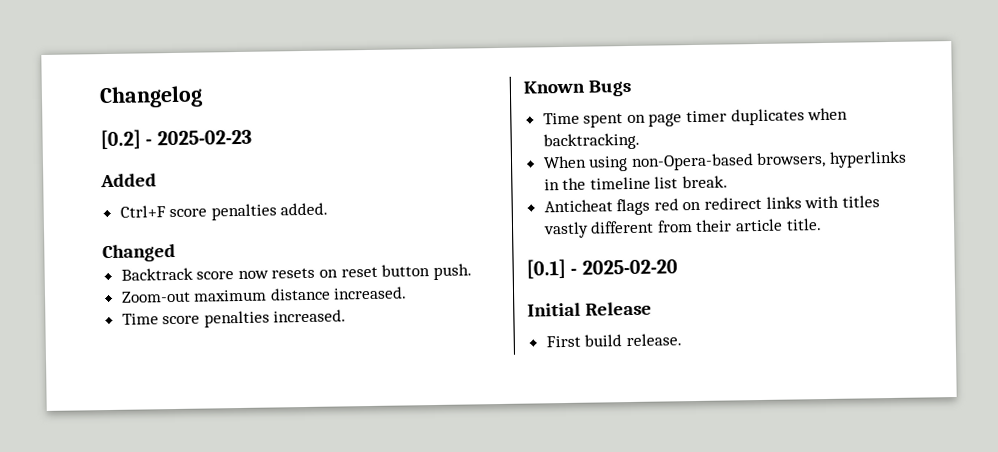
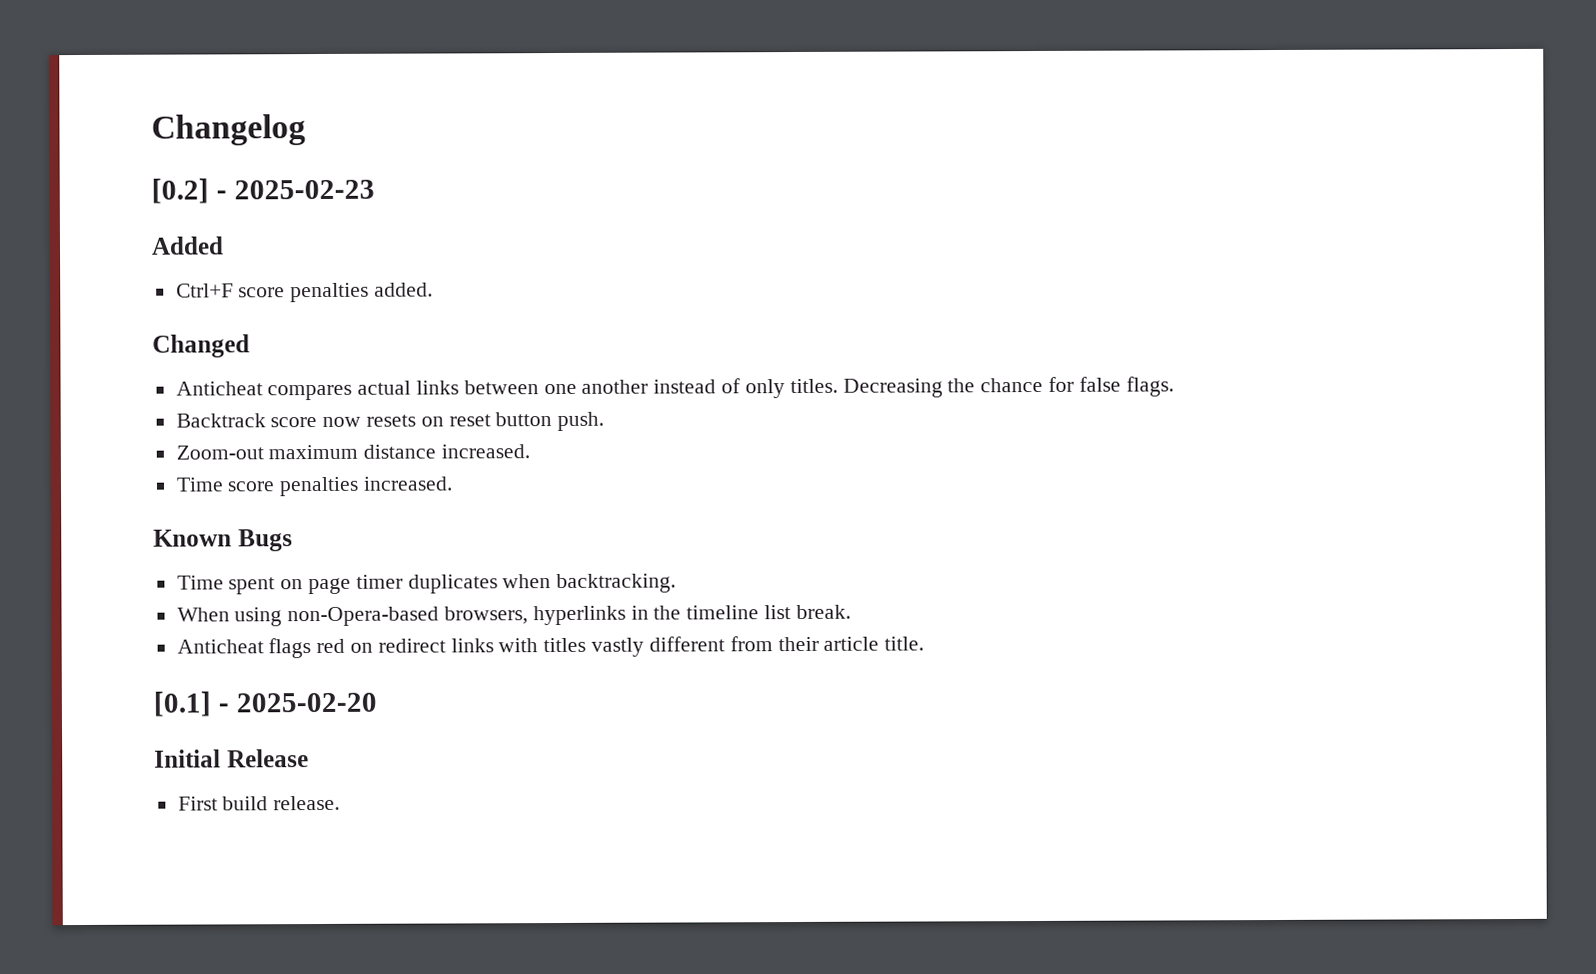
+ Anticheat compares actual links between one another instead of only titles. Decreasing the chance for false flags.

